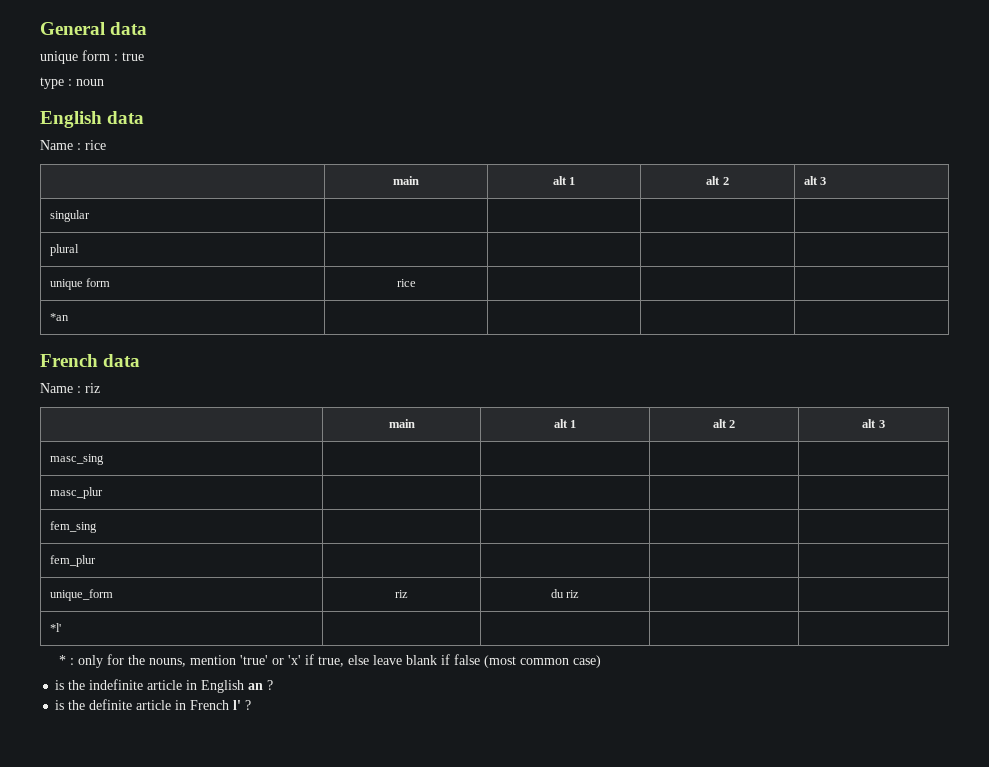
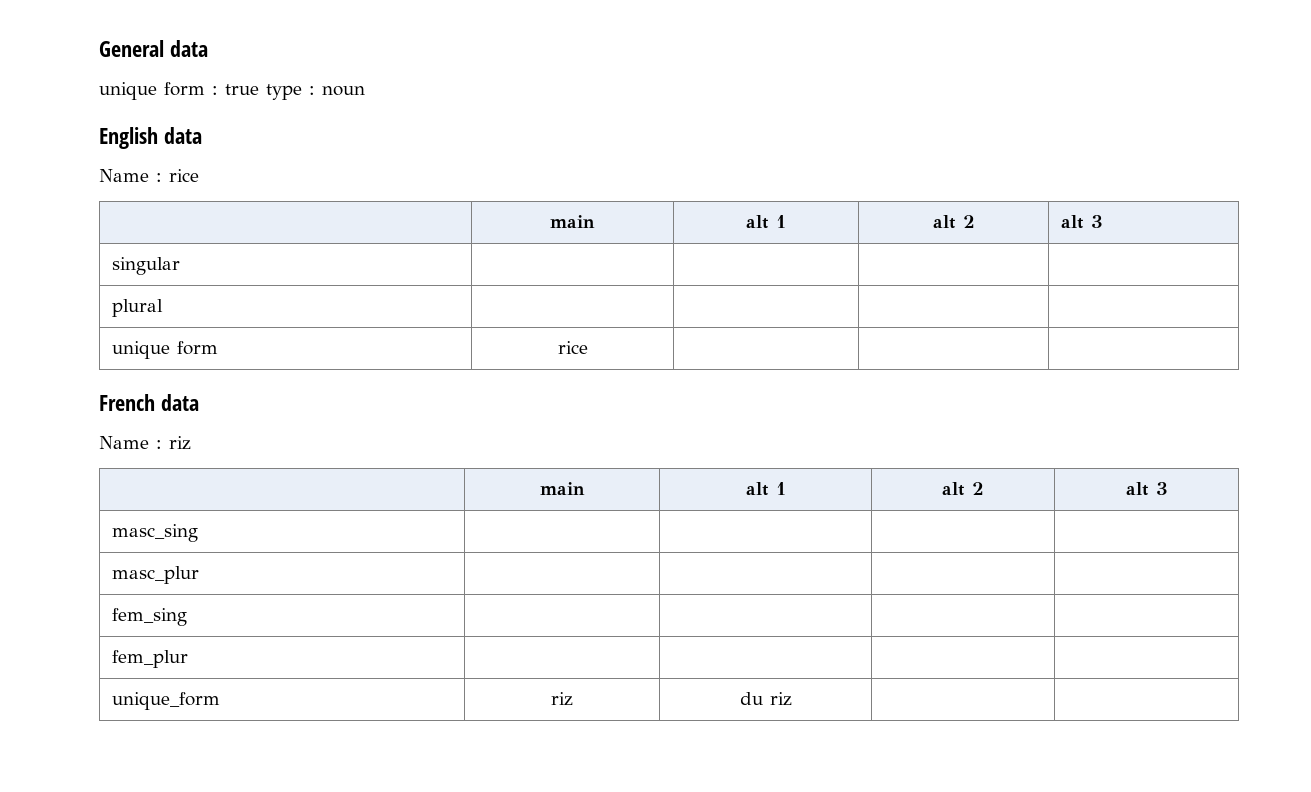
- unique form : true
- type : noun
+ unique form : true type : noun
- *an | | | |
- *l' | | | |
- * : only for the nouns, mention 'true' or 'x' if true, else leave blank if false (most common case)
- is the indefinite article in English an ?
- is the definite article in French l' ?

